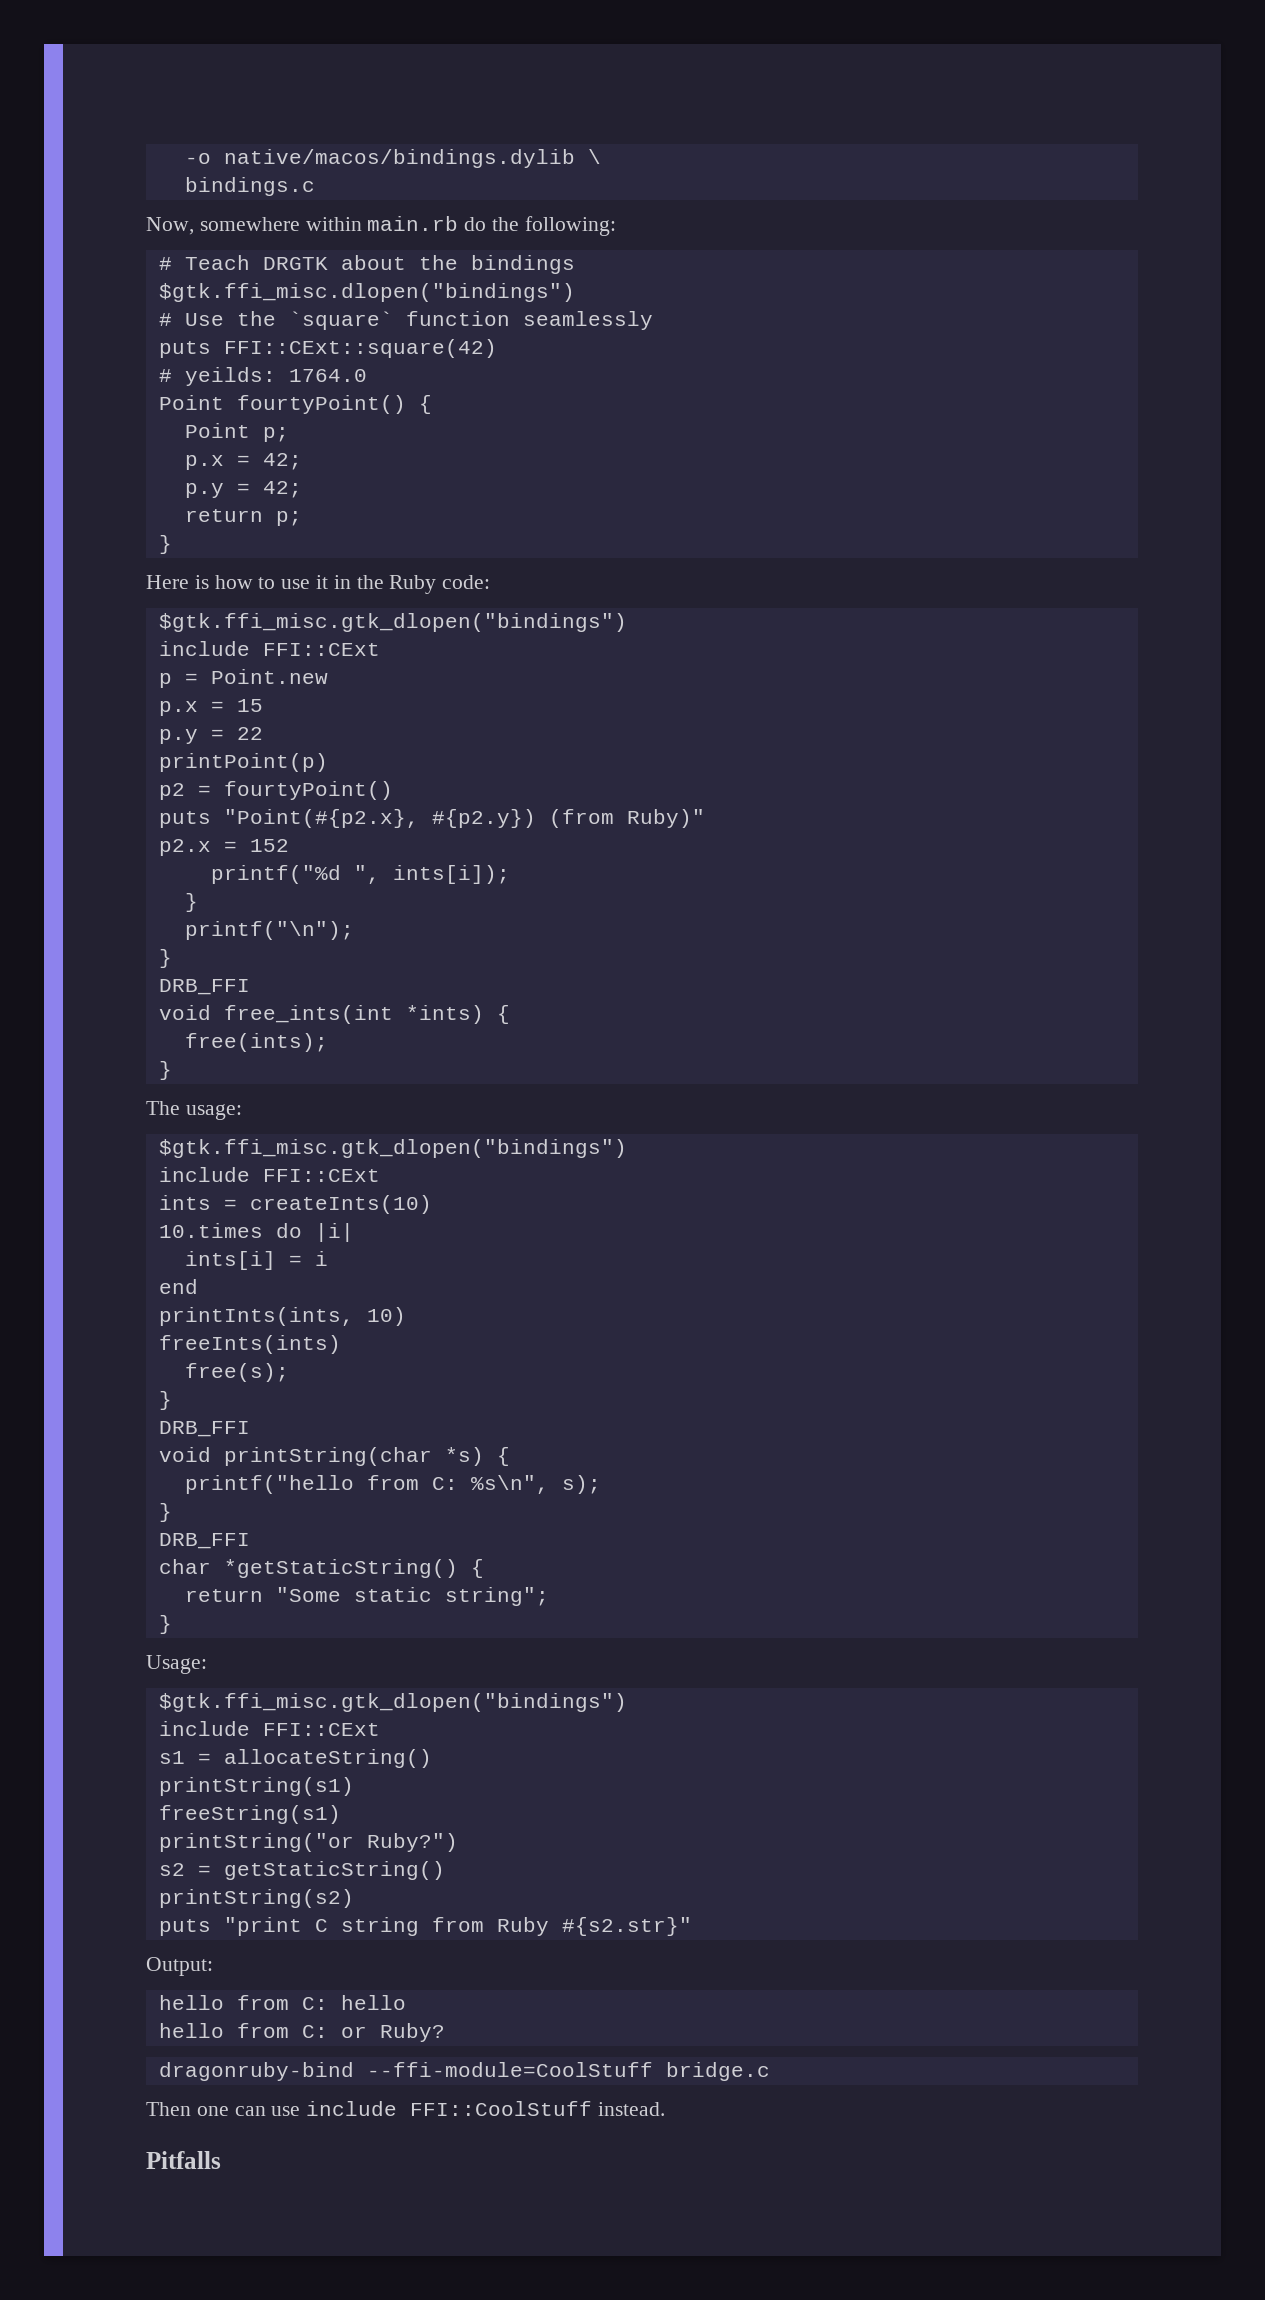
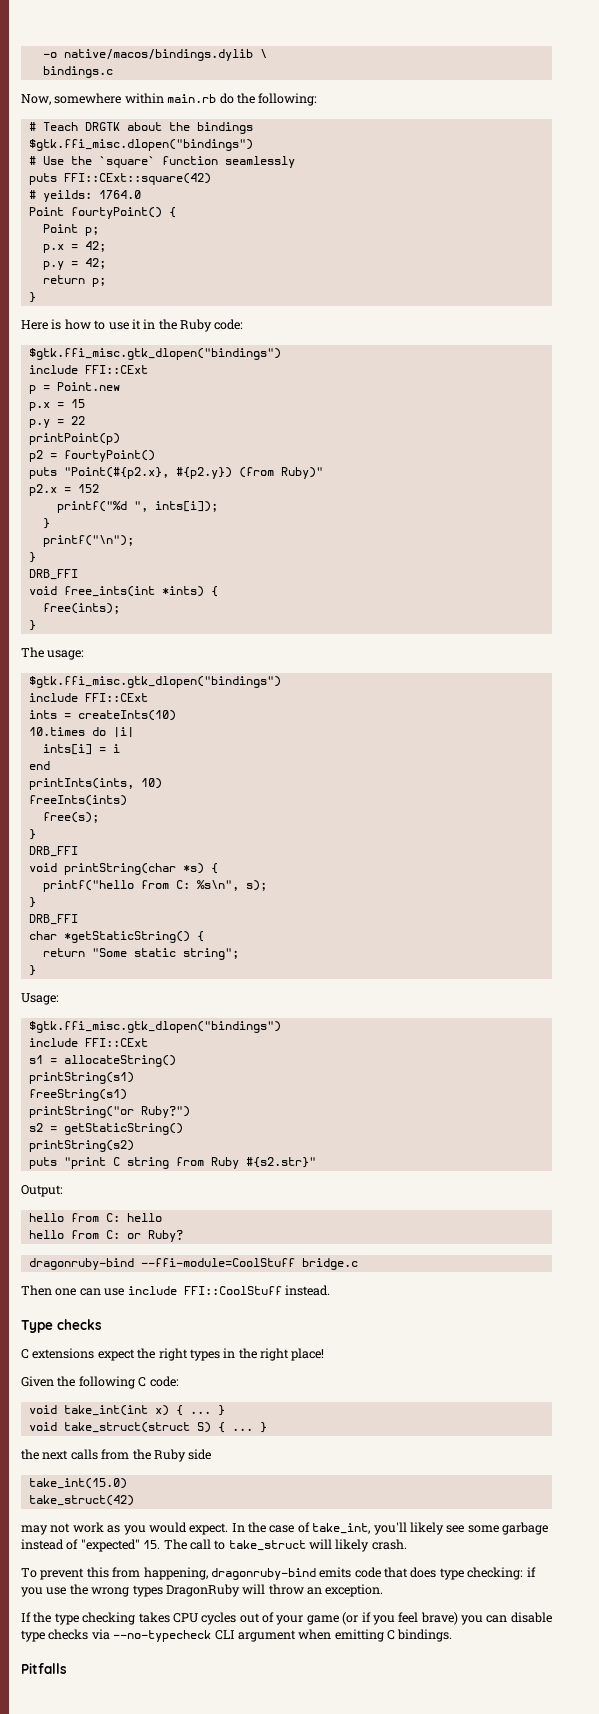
+ Type checks
+ C extensions expect the right types in the right place!
+ Given the following C code:
+ void take_int(int x) { ... }
+ void take_struct(struct S) { ... }
+ the next calls from the Ruby side
+ take_int(15.0)
+ take_struct(42)
+ may not work as you would expect. In the case of take_int, you'll likely see some garbage instead of "expected" 15. The call to take_struct will likely crash.
+ To prevent this from happening, dragonruby-bind emits code that does type checking: if you use the wrong types DragonRuby will throw an exception.
+ If the type checking takes CPU cycles out of your game (or if you feel brave) you can disable type checks via --no-typecheck CLI argument when emitting C bindings.

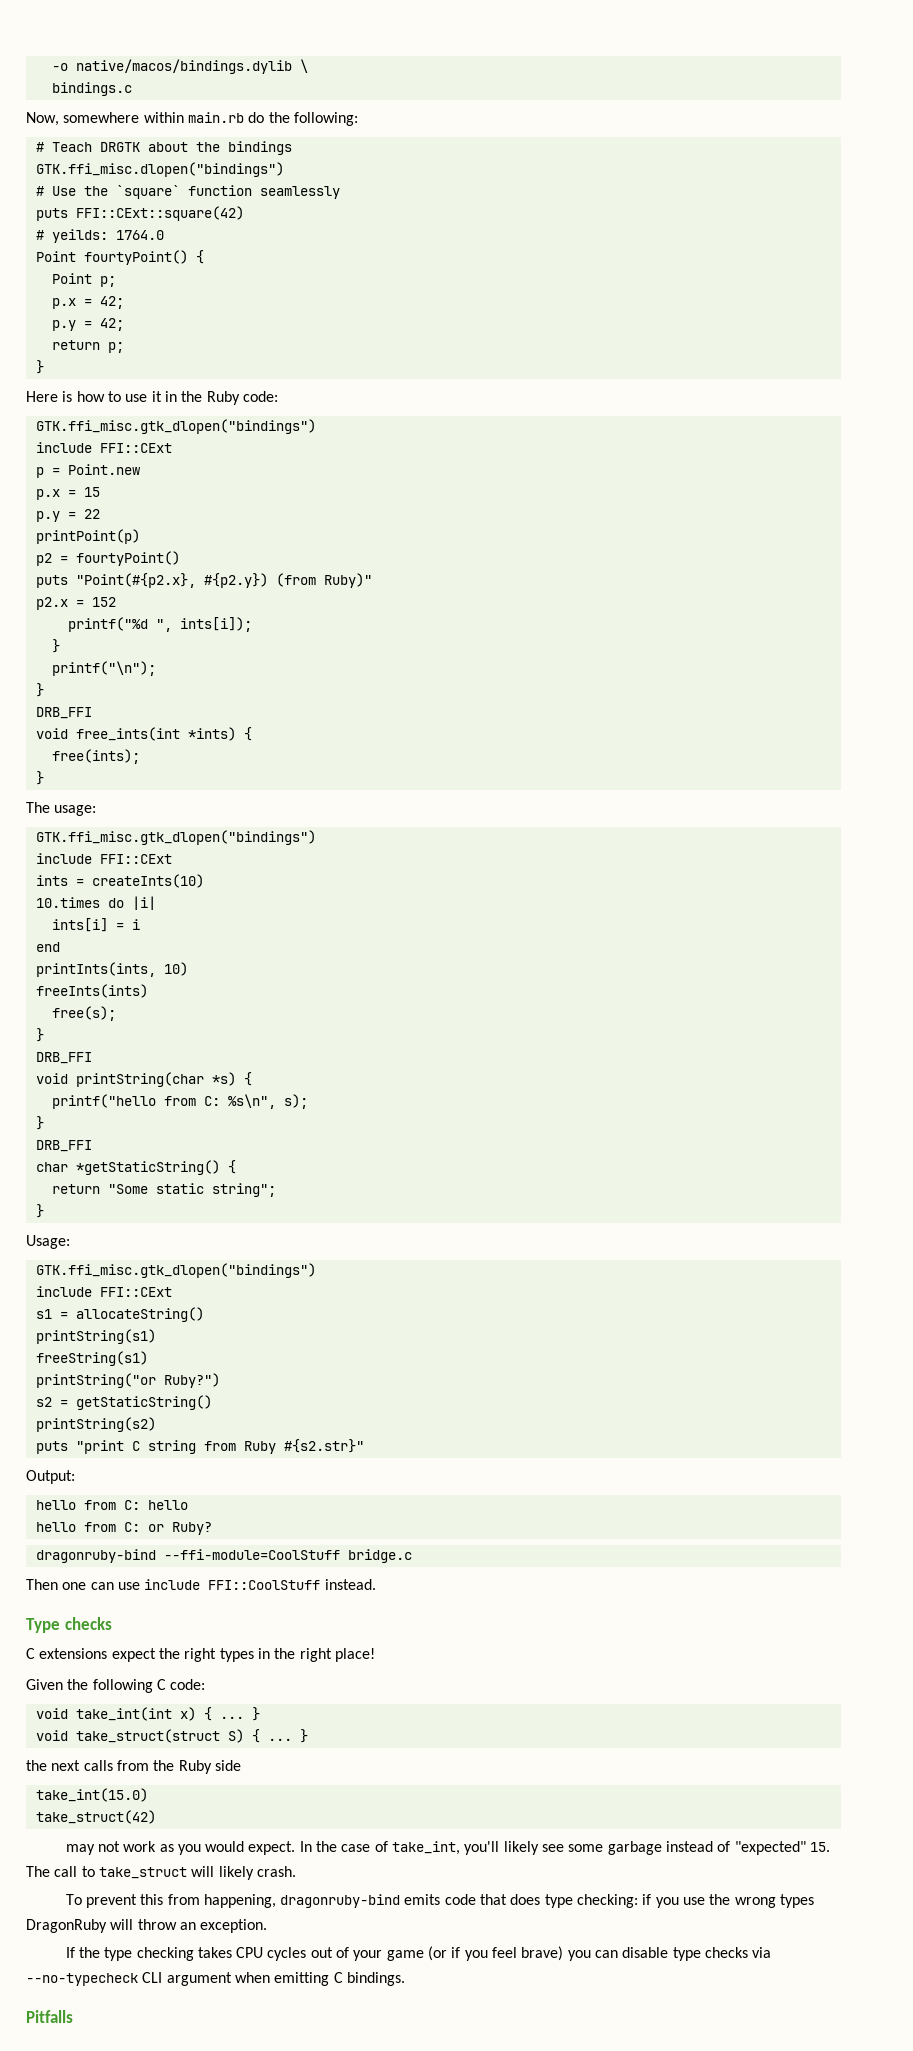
- $gtk.ffi_misc.dlopen("bindings")
+ GTK.ffi_misc.dlopen("bindings")
  Here is how to use it in the Ruby code:
- $gtk.ffi_misc.gtk_dlopen("bindings")
+ GTK.ffi_misc.gtk_dlopen("bindings")
  The usage:
- $gtk.ffi_misc.gtk_dlopen("bindings")
+ GTK.ffi_misc.gtk_dlopen("bindings")
  Usage:
- $gtk.ffi_misc.gtk_dlopen("bindings")
+ GTK.ffi_misc.gtk_dlopen("bindings")

